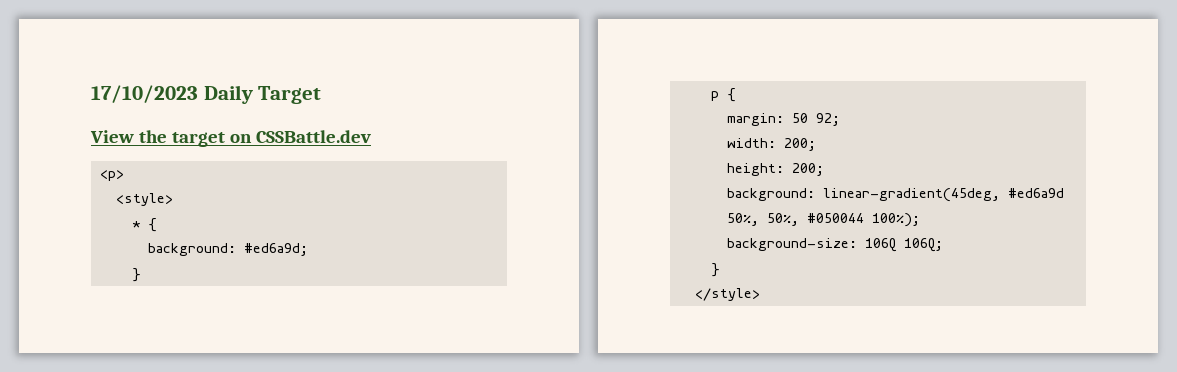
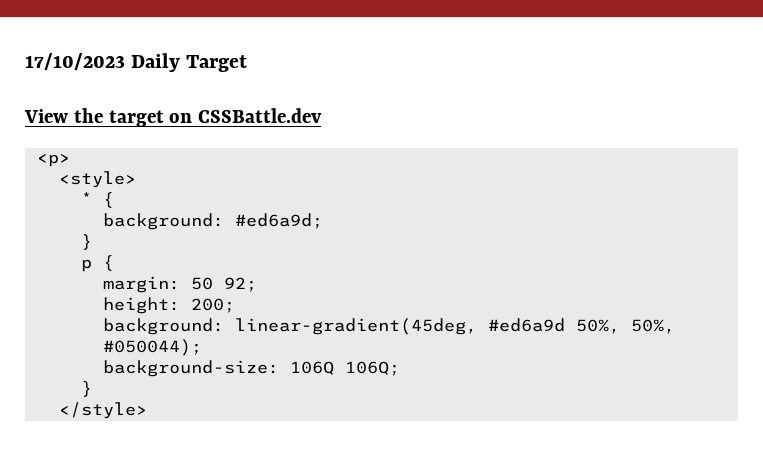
- width: 200;
- background: linear-gradient(45deg, #ed6a9d 50%, 50%, #050044 100%);
+ background: linear-gradient(45deg, #ed6a9d 50%, 50%, #050044);

